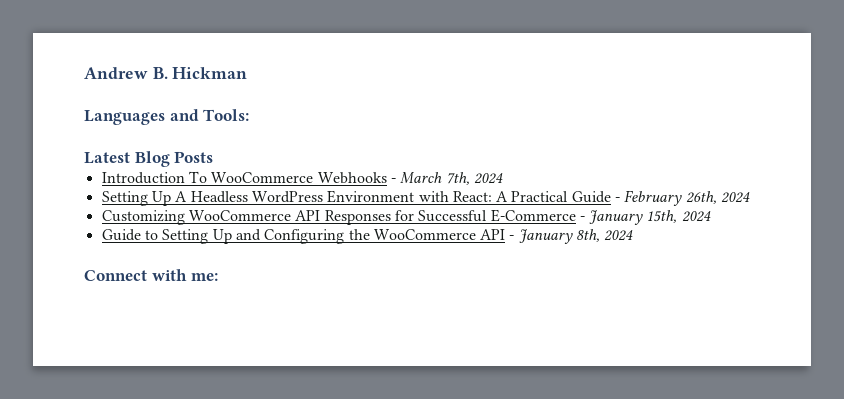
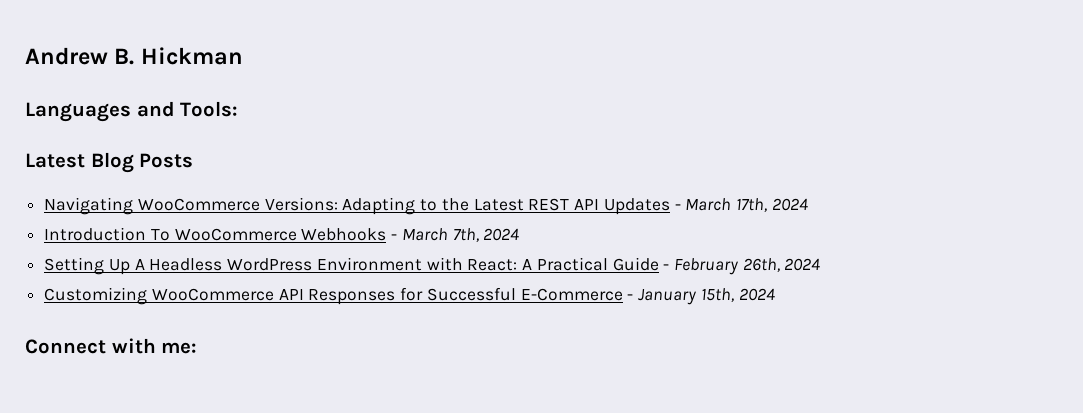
+ Navigating WooCommerce Versions: Adapting to the Latest REST API Updates - March 17th, 2024
- Guide to Setting Up and Configuring the WooCommerce API - January 8th, 2024

